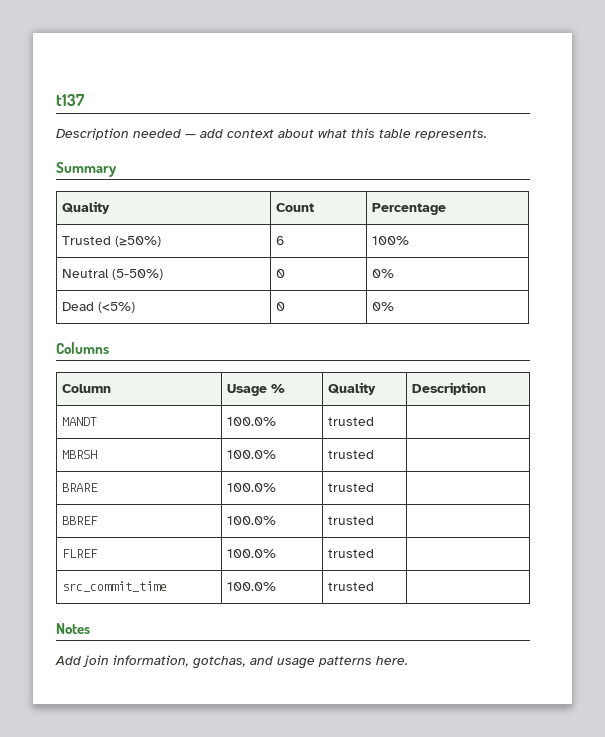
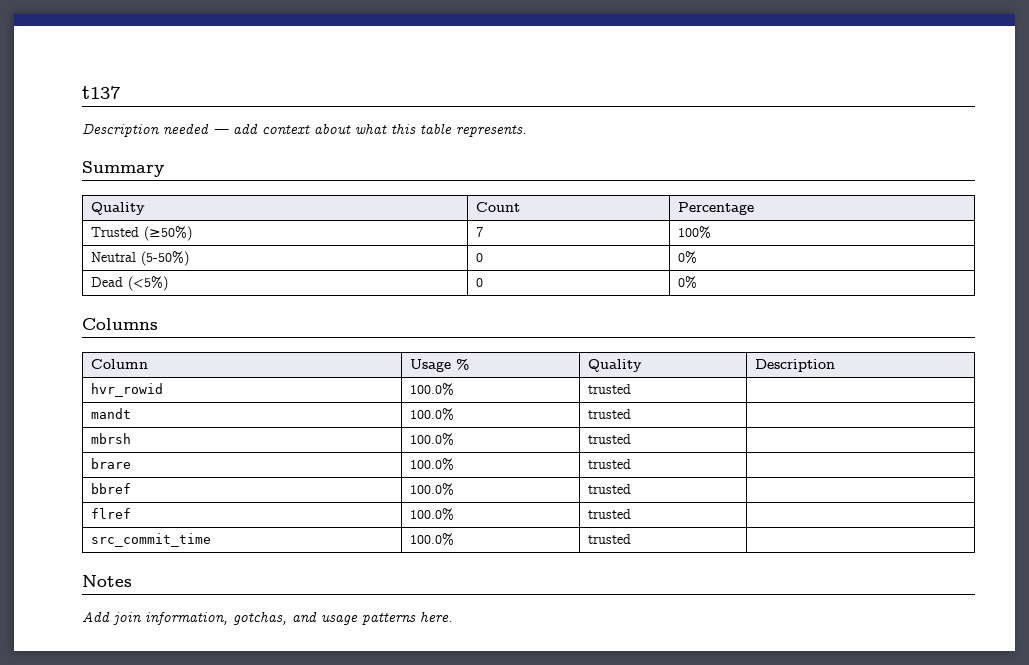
- Trusted (≥50%) | 6 | 100%
+ Trusted (≥50%) | 7 | 100%
- MANDT | 100.0% | trusted |
- MBRSH | 100.0% | trusted |
- BRARE | 100.0% | trusted |
- BBREF | 100.0% | trusted |
- FLREF | 100.0% | trusted |
+ hvr_rowid | 100.0% | trusted |
+ mandt | 100.0% | trusted |
+ mbrsh | 100.0% | trusted |
+ brare | 100.0% | trusted |
+ bbref | 100.0% | trusted |
+ flref | 100.0% | trusted |

